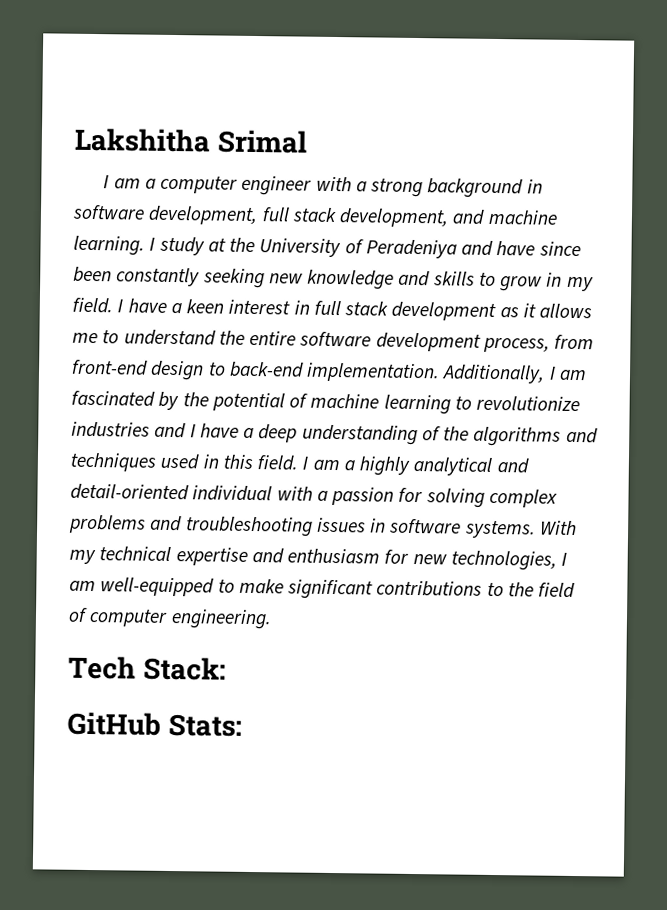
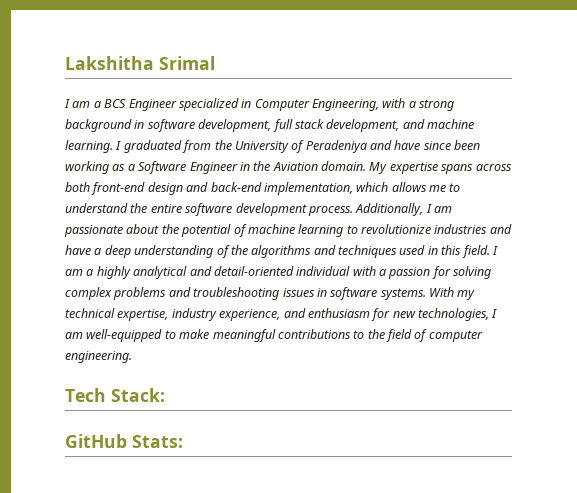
- I am a computer engineer with a strong background in software development, full stack development, and machine learning.
+ I am a BCS Engineer specialized in Computer Engineering, with a strong background in software development, full stack development, and machine learning.
- I study at the University of Peradeniya and have since been constantly seeking new knowledge and skills to grow in my field. I have a keen interest in full stack development as it allows me to understand the entire software development process, from front-end design to back-end implementation.
+ I graduated from the University of Peradeniya and have since been working as a Software Engineer in the Aviation domain. My expertise spans across both front-end design and back-end implementation, which allows me to understand the entire software development process.
- Additionally, I am fascinated by the potential of machine learning to revolutionize industries and I have a deep understanding of the algorithms and techniques used in this field.
+ Additionally, I am passionate about the potential of machine learning to revolutionize industries and have a deep understanding of the algorithms and techniques used in this field.
- With my technical expertise and enthusiasm for new technologies, I am well-equipped to make significant contributions to the field of computer engineering.
+ With my technical expertise, industry experience, and enthusiasm for new technologies, I am well-equipped to make meaningful contributions to the field of computer engineering.

